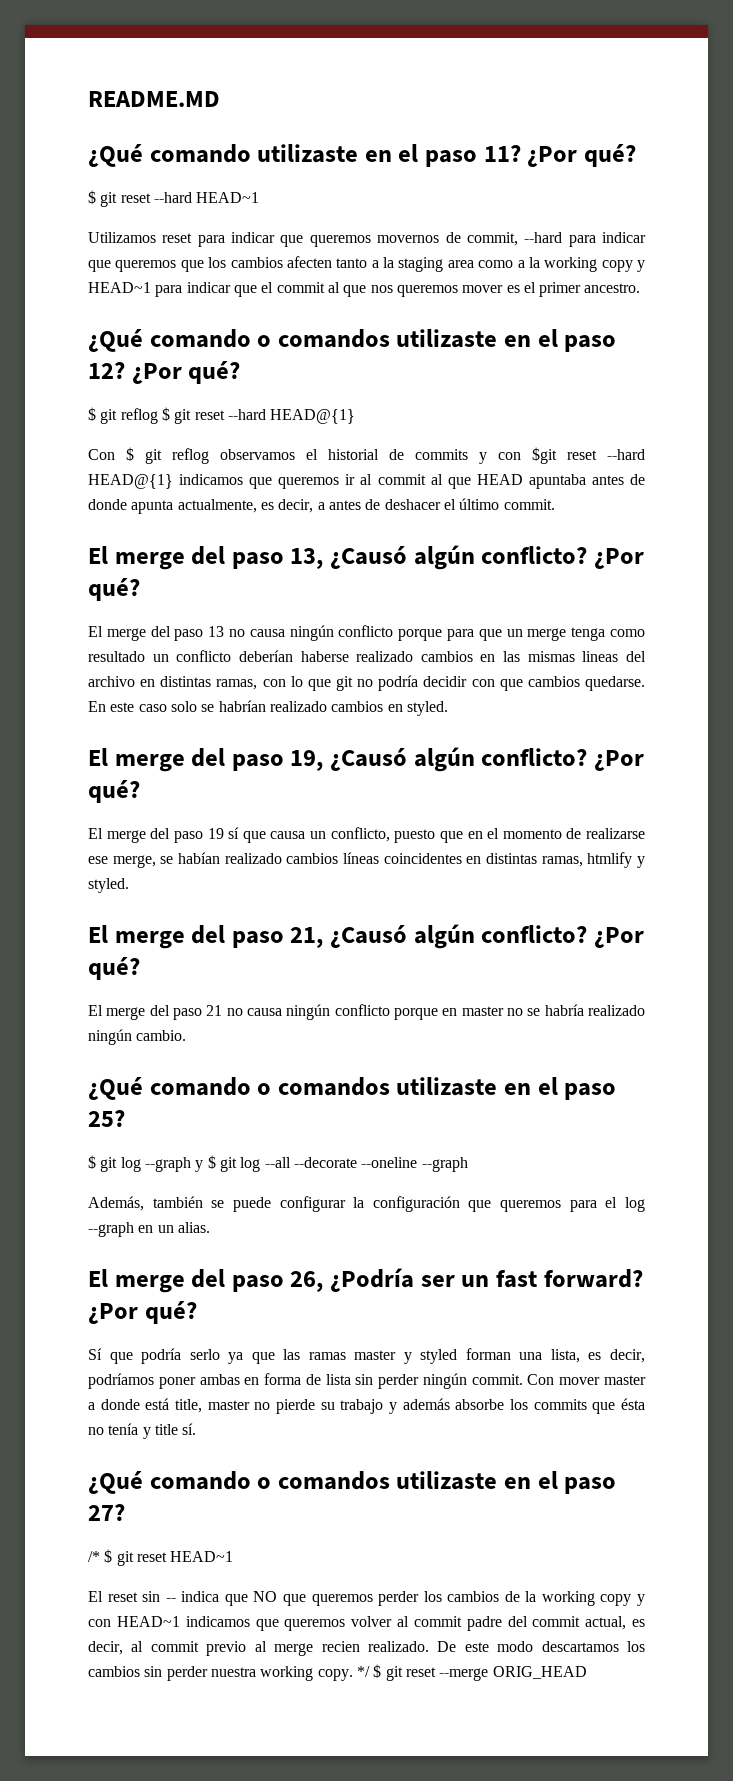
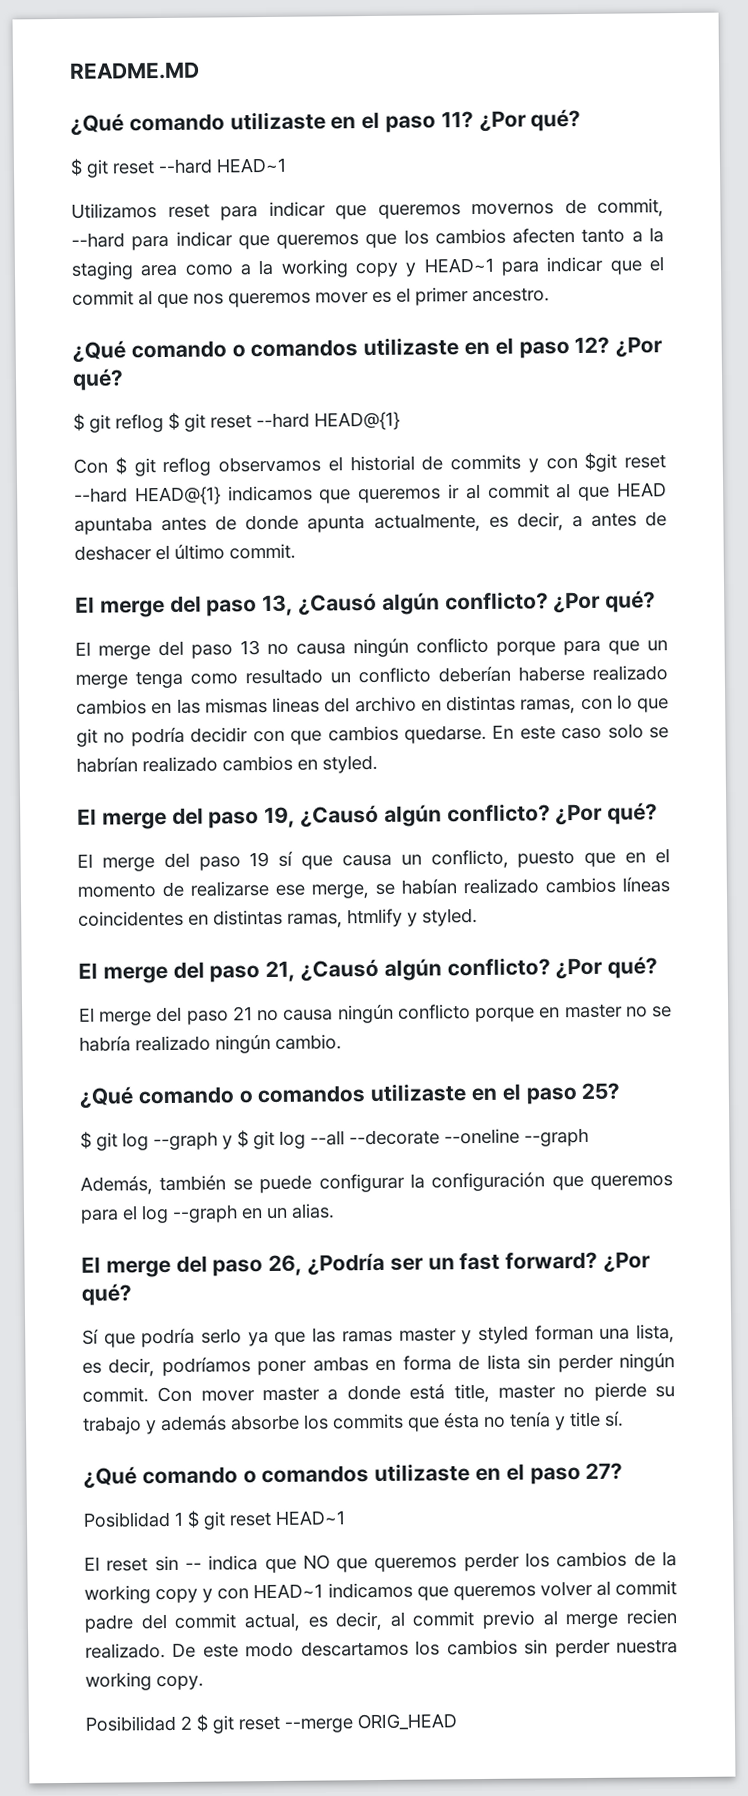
- /* $ git reset HEAD~1
+ Posiblidad 1 $ git reset HEAD~1
- De este modo descartamos los cambios sin perder nuestra working copy. */ $ git reset --merge ORIG_HEAD
+ De este modo descartamos los cambios sin perder nuestra working copy.
+ Posibilidad 2 $ git reset --merge ORIG_HEAD

